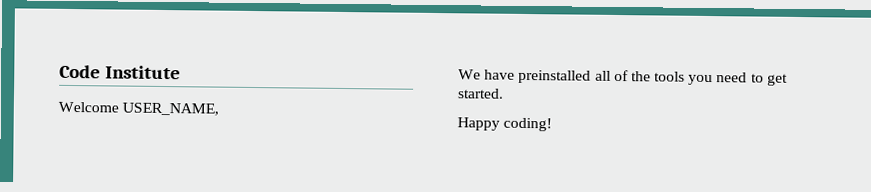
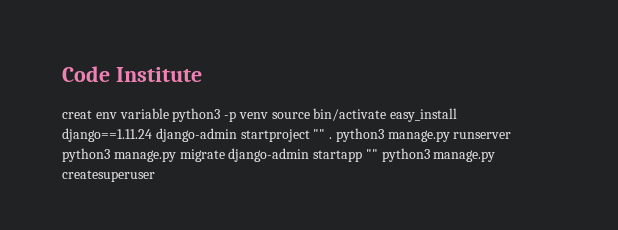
- Welcome USER_NAME,
- We have preinstalled all of the tools you need to get started.
- Happy coding!
+ creat env variable python3 -p venv source bin/activate easy_install django==1.11.24 django-admin startproject "" . python3 manage.py runserver python3 manage.py migrate django-admin startapp "" python3 manage.py createsuperuser

